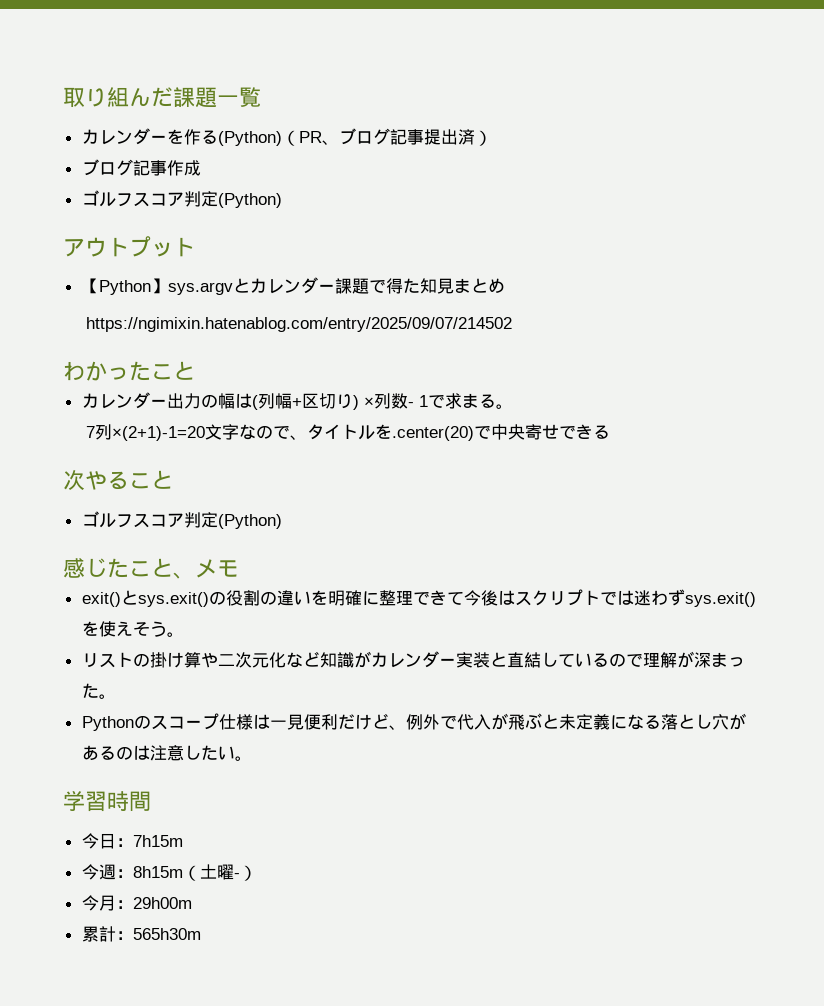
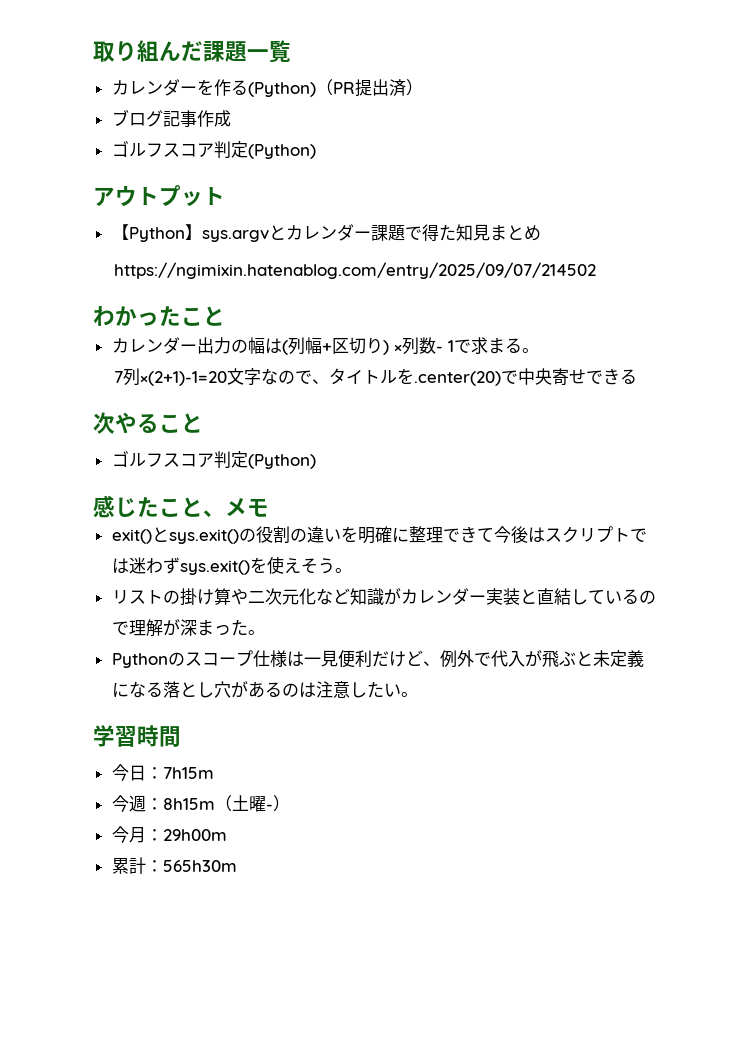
- カレンダーを作る(Python)（PR、ブログ記事提出済）
+ カレンダーを作る(Python)（PR提出済）

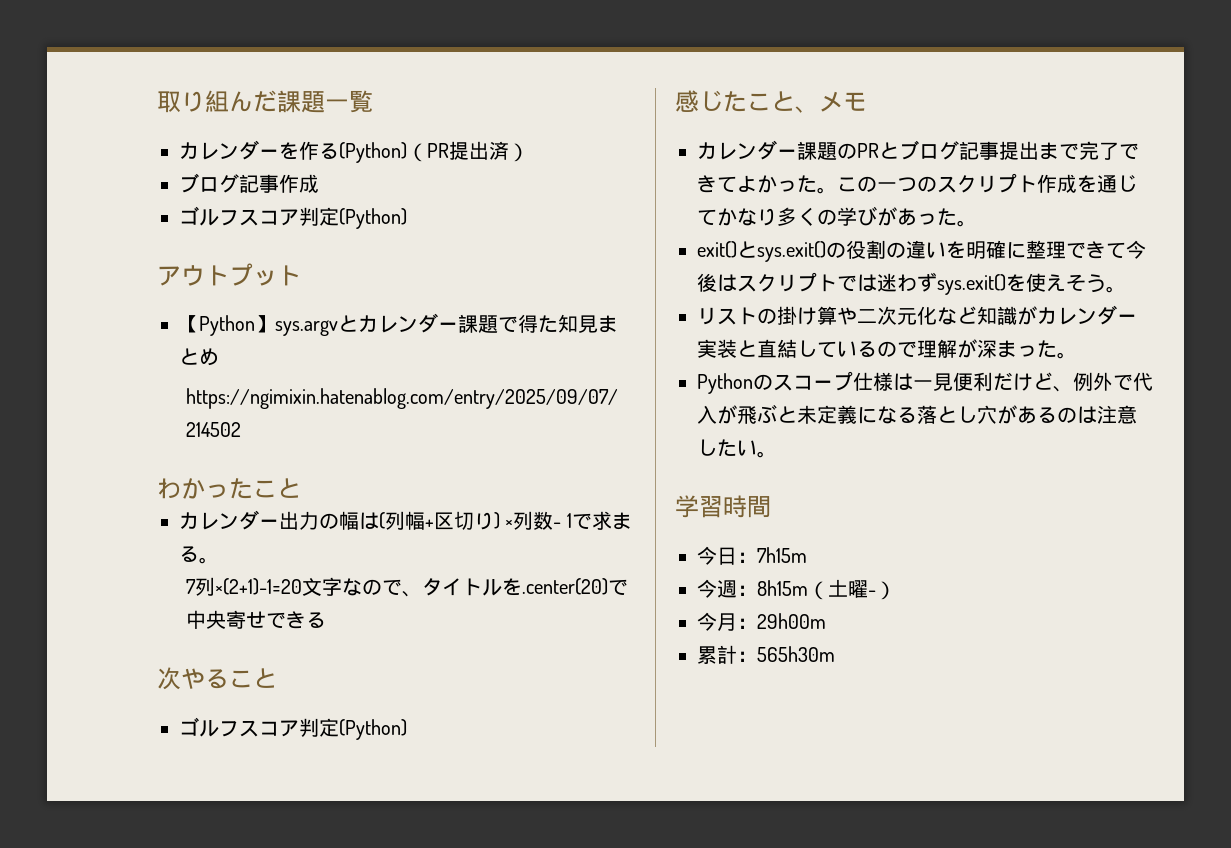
+ カレンダー課題のPRとブログ記事提出まで完了できてよかった。この一つのスクリプト作成を通じてかなり多くの学びがあった。

